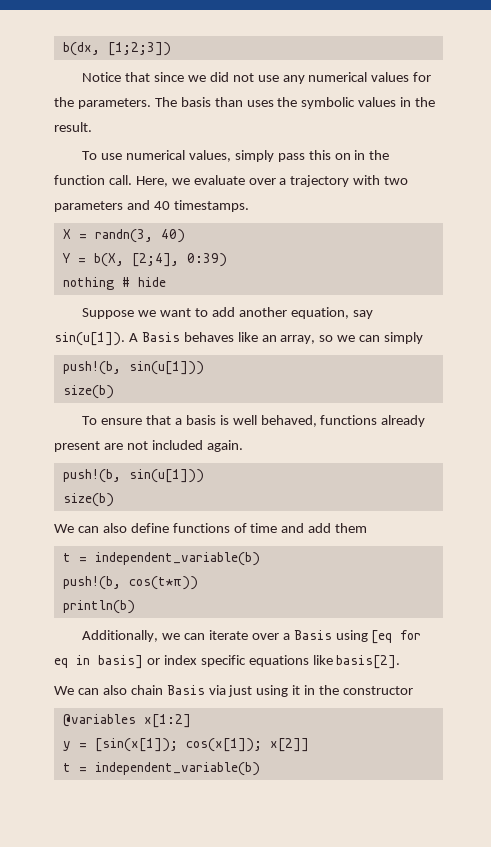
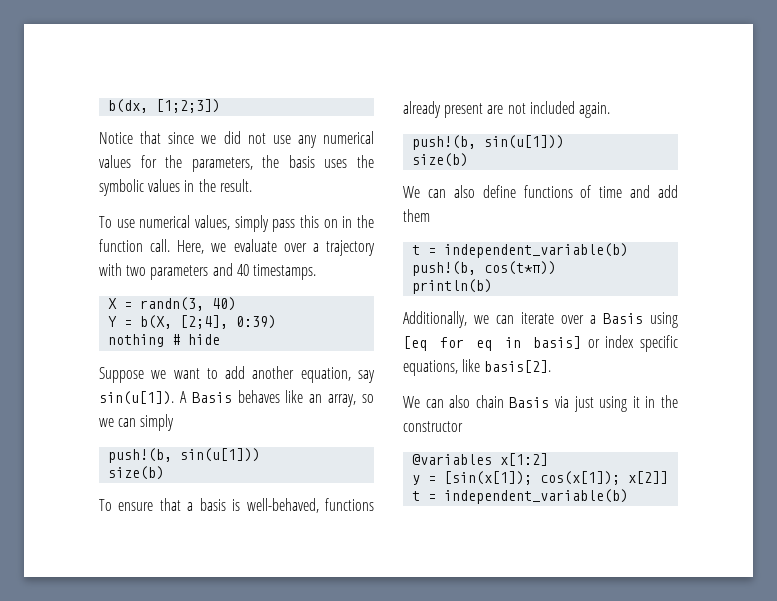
- Notice that since we did not use any numerical values for the parameters. The basis than uses the symbolic values in the result.
+ Notice that since we did not use any numerical values for the parameters, the basis uses the symbolic values in the result.
- To ensure that a basis is well behaved, functions already present are not included again.
+ To ensure that a basis is well-behaved, functions already present are not included again.
- Additionally, we can iterate over a Basis using [eq for eq in basis] or index specific equations like basis[2].
+ Additionally, we can iterate over a Basis using [eq for eq in basis] or index specific equations, like basis[2].

